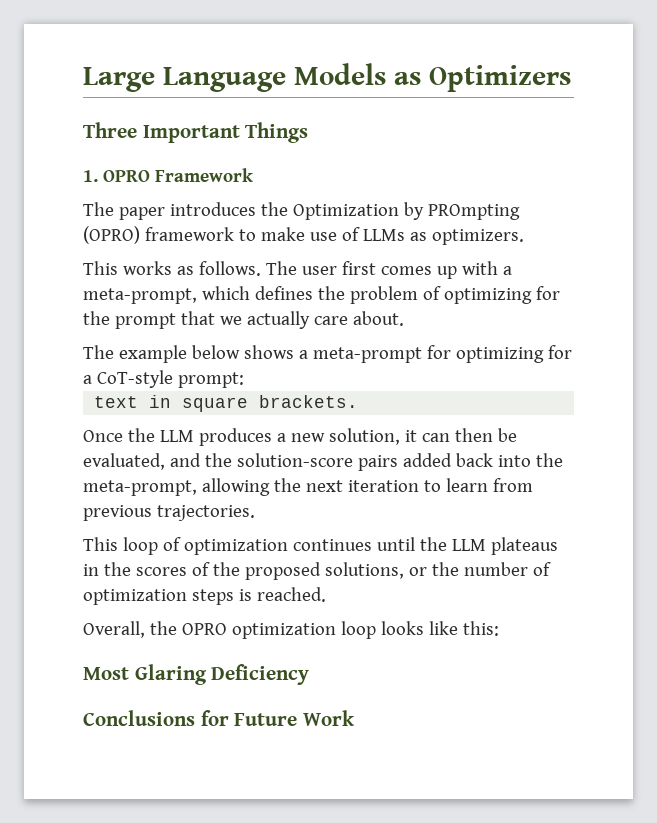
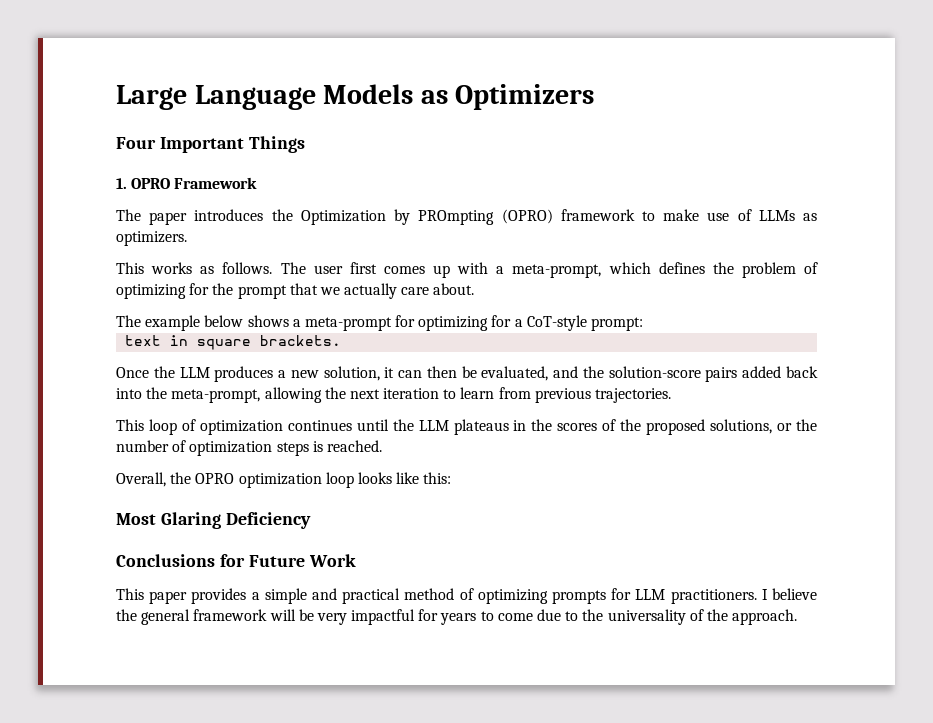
- Three Important Things
+ Four Important Things
+ This paper provides a simple and practical method of optimizing prompts for LLM practitioners. I believe the general framework will be very impactful for years to come due to the universality of the approach.

